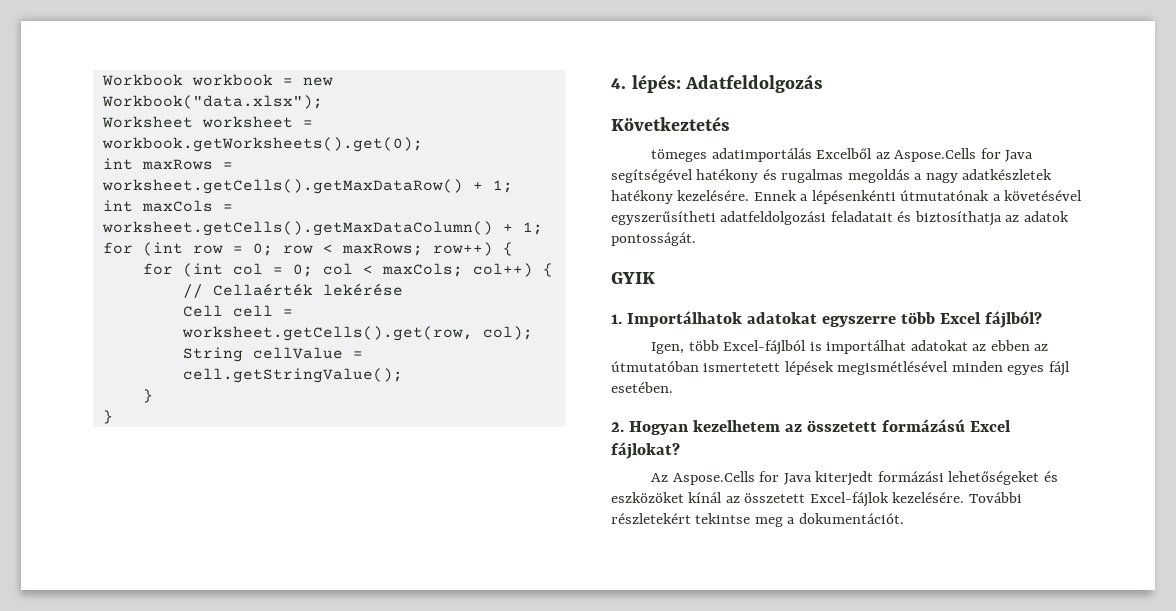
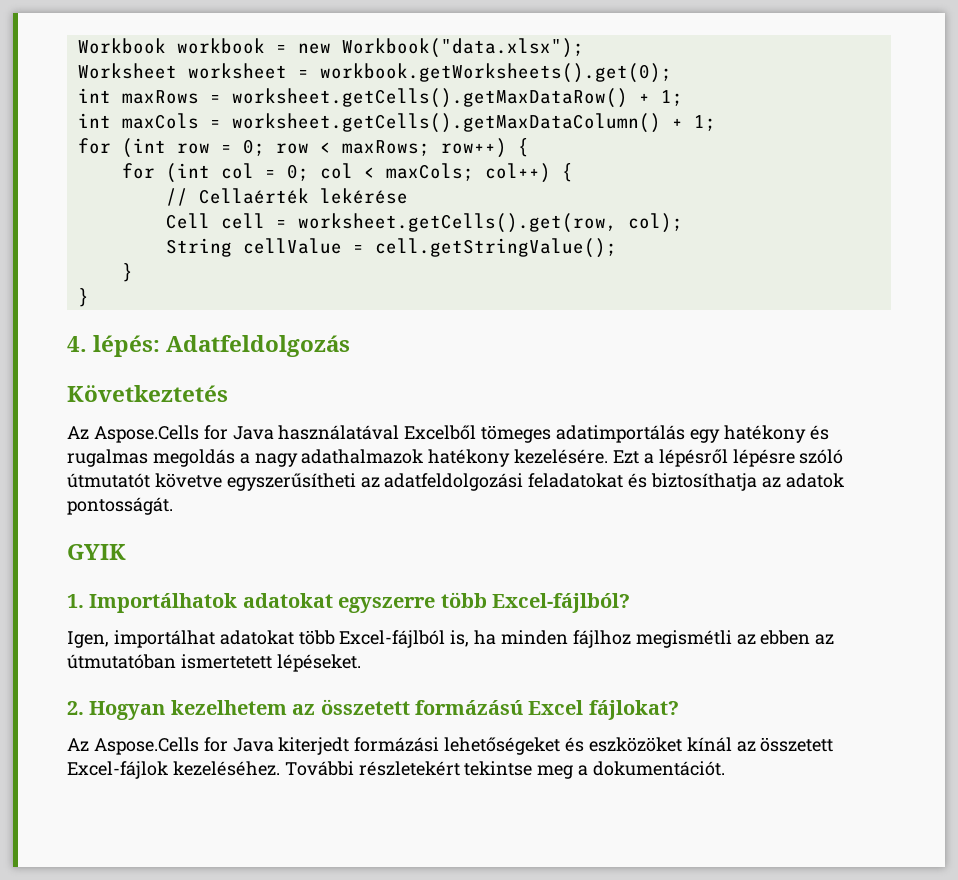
- tömeges adatimportálás Excelből az Aspose.Cells for Java segítségével hatékony és rugalmas megoldás a nagy adatkészletek hatékony kezelésére.
+ Az Aspose.Cells for Java használatával Excelből tömeges adatimportálás egy hatékony és rugalmas megoldás a nagy adathalmazok hatékony kezelésére.
- Ennek a lépésenkénti útmutatónak a követésével egyszerűsítheti adatfeldolgozási feladatait és biztosíthatja az adatok pontosságát.
+ Ezt a lépésről lépésre szóló útmutatót követve egyszerűsítheti az adatfeldolgozási feladatokat és biztosíthatja az adatok pontosságát.
- 1. Importálhatok adatokat egyszerre több Excel fájlból?
+ 1. Importálhatok adatokat egyszerre több Excel-fájlból?
- Igen, több Excel-fájlból is importálhat adatokat az ebben az útmutatóban ismertetett lépések megismétlésével minden egyes fájl esetében.
+ Igen, importálhat adatokat több Excel-fájlból is, ha minden fájlhoz megismétli az ebben az útmutatóban ismertetett lépéseket.
- Az Aspose.Cells for Java kiterjedt formázási lehetőségeket és eszközöket kínál az összetett Excel-fájlok kezelésére.
+ Az Aspose.Cells for Java kiterjedt formázási lehetőségeket és eszközöket kínál az összetett Excel-fájlok kezeléséhez.

